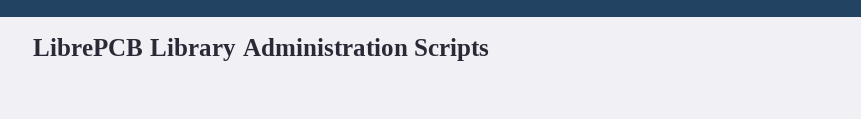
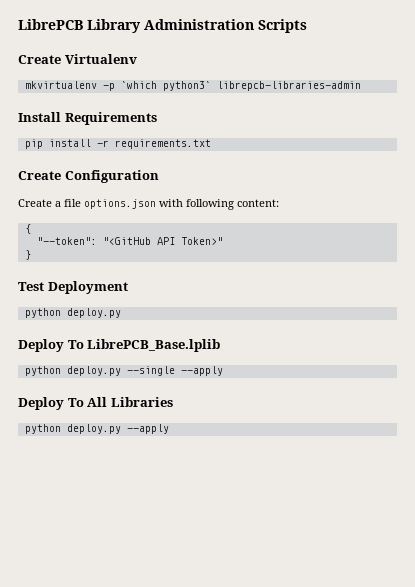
+ Create Virtualenv
+ mkvirtualenv -p `which python3` librepcb-libraries-admin
+ Install Requirements
+ pip install -r requirements.txt
+ Create Configuration
+ Create a file options.json with following content:
+ {
+ "--token": "<GitHub API Token>"
+ }
+ Test Deployment
+ python deploy.py
+ Deploy To LibrePCB_Base.lplib
+ python deploy.py --single --apply
+ Deploy To All Libraries
+ python deploy.py --apply

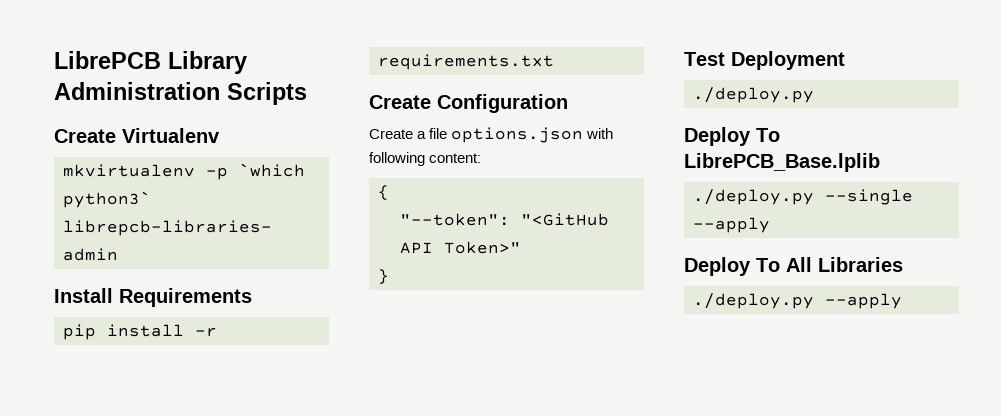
  Test Deployment
- python deploy.py
+ ./deploy.py
- python deploy.py --single --apply
+ ./deploy.py --single --apply
- python deploy.py --apply
+ ./deploy.py --apply

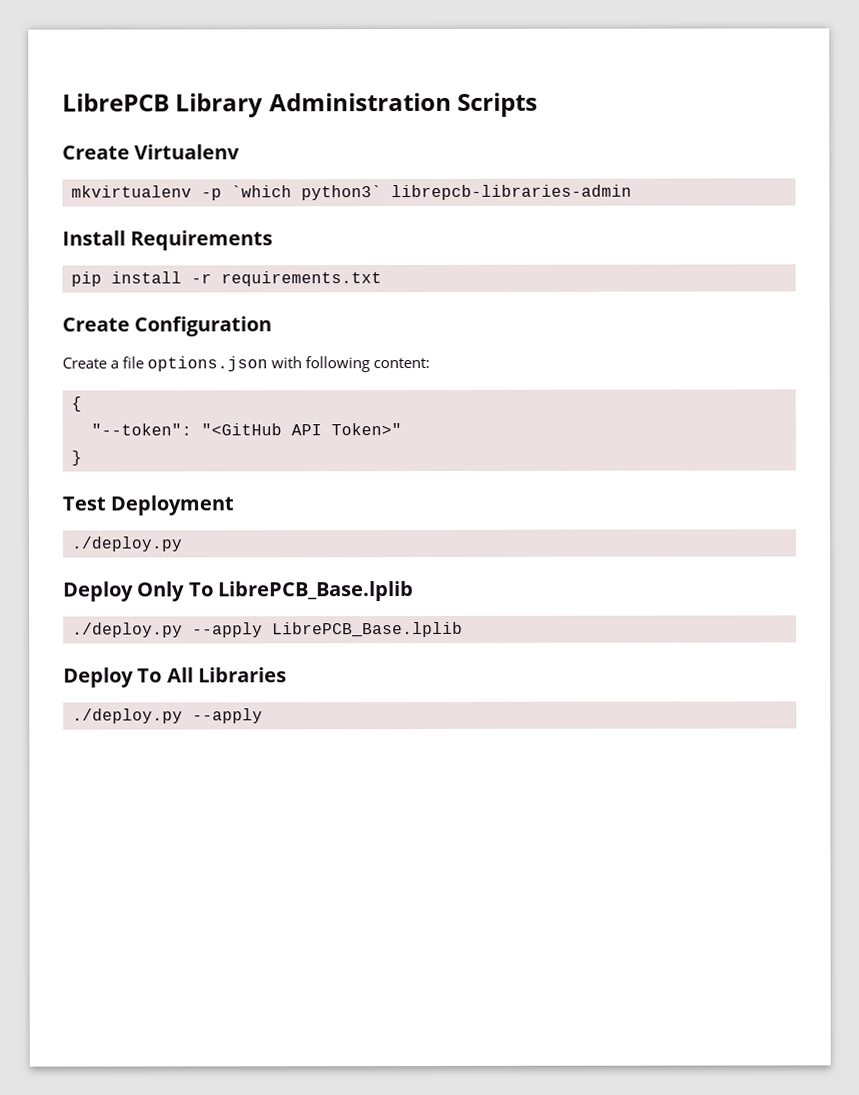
- Deploy To LibrePCB_Base.lplib
+ Deploy Only To LibrePCB_Base.lplib
- ./deploy.py --single --apply
+ ./deploy.py --apply LibrePCB_Base.lplib

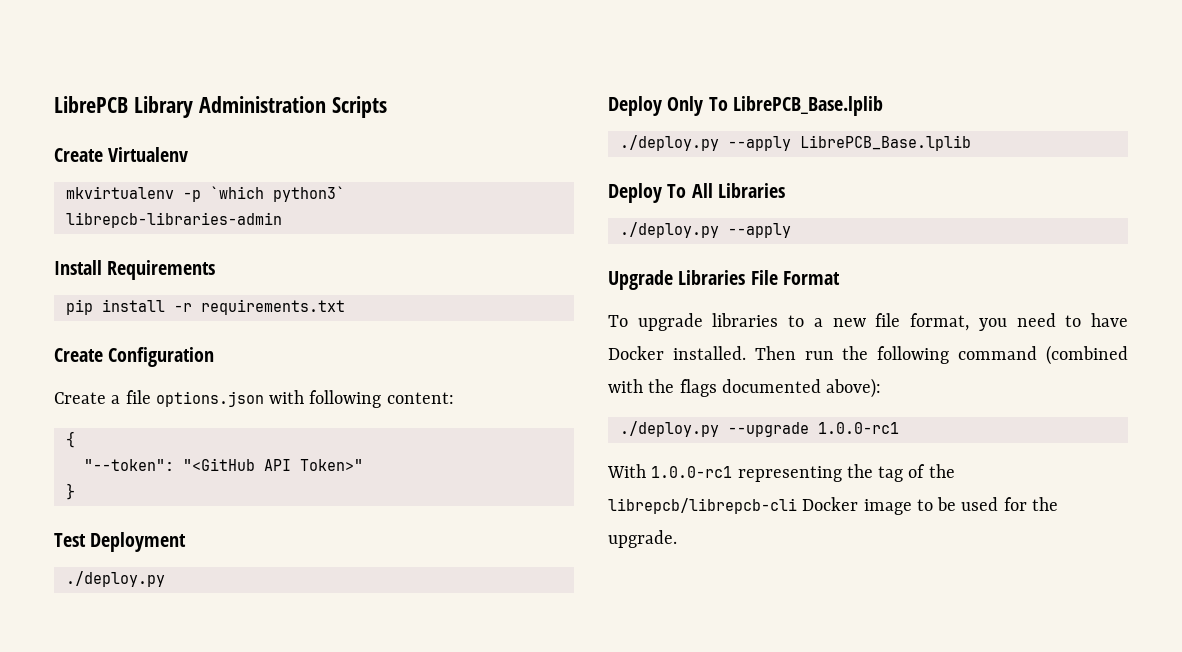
+ Upgrade Libraries File Format
+ To upgrade libraries to a new file format, you need to have Docker installed. Then run the following command (combined with the flags documented above):
+ ./deploy.py --upgrade 1.0.0-rc1
+ With 1.0.0-rc1 representing the tag of the librepcb/librepcb-cli Docker image to be used for the upgrade.

